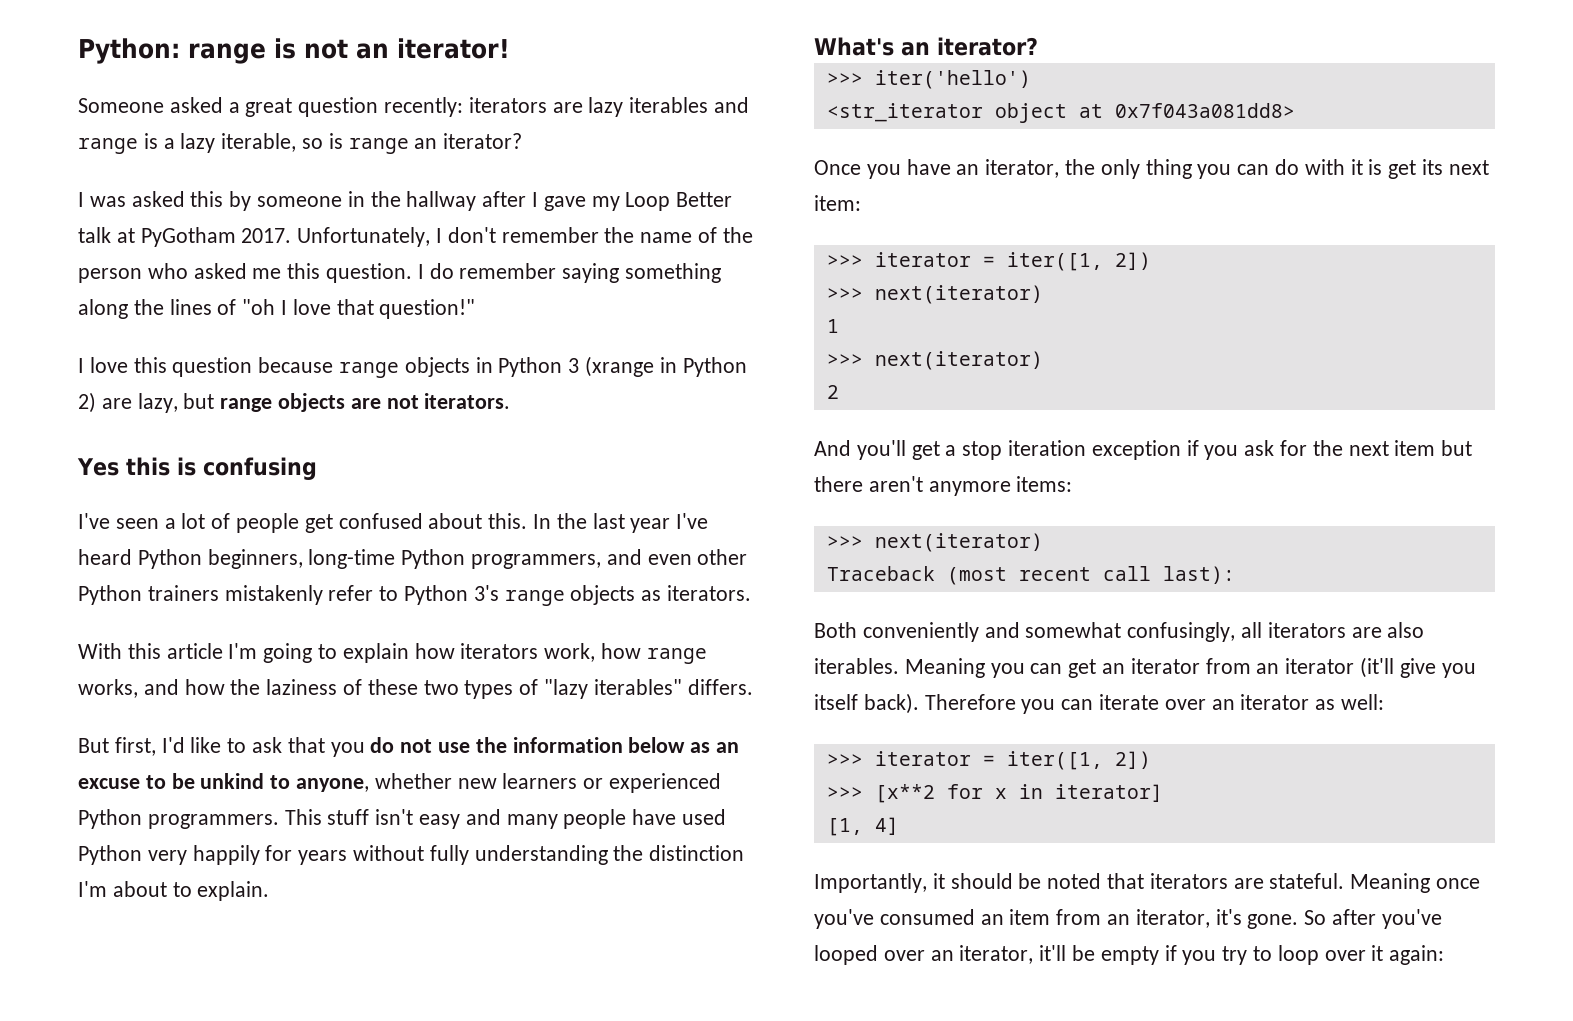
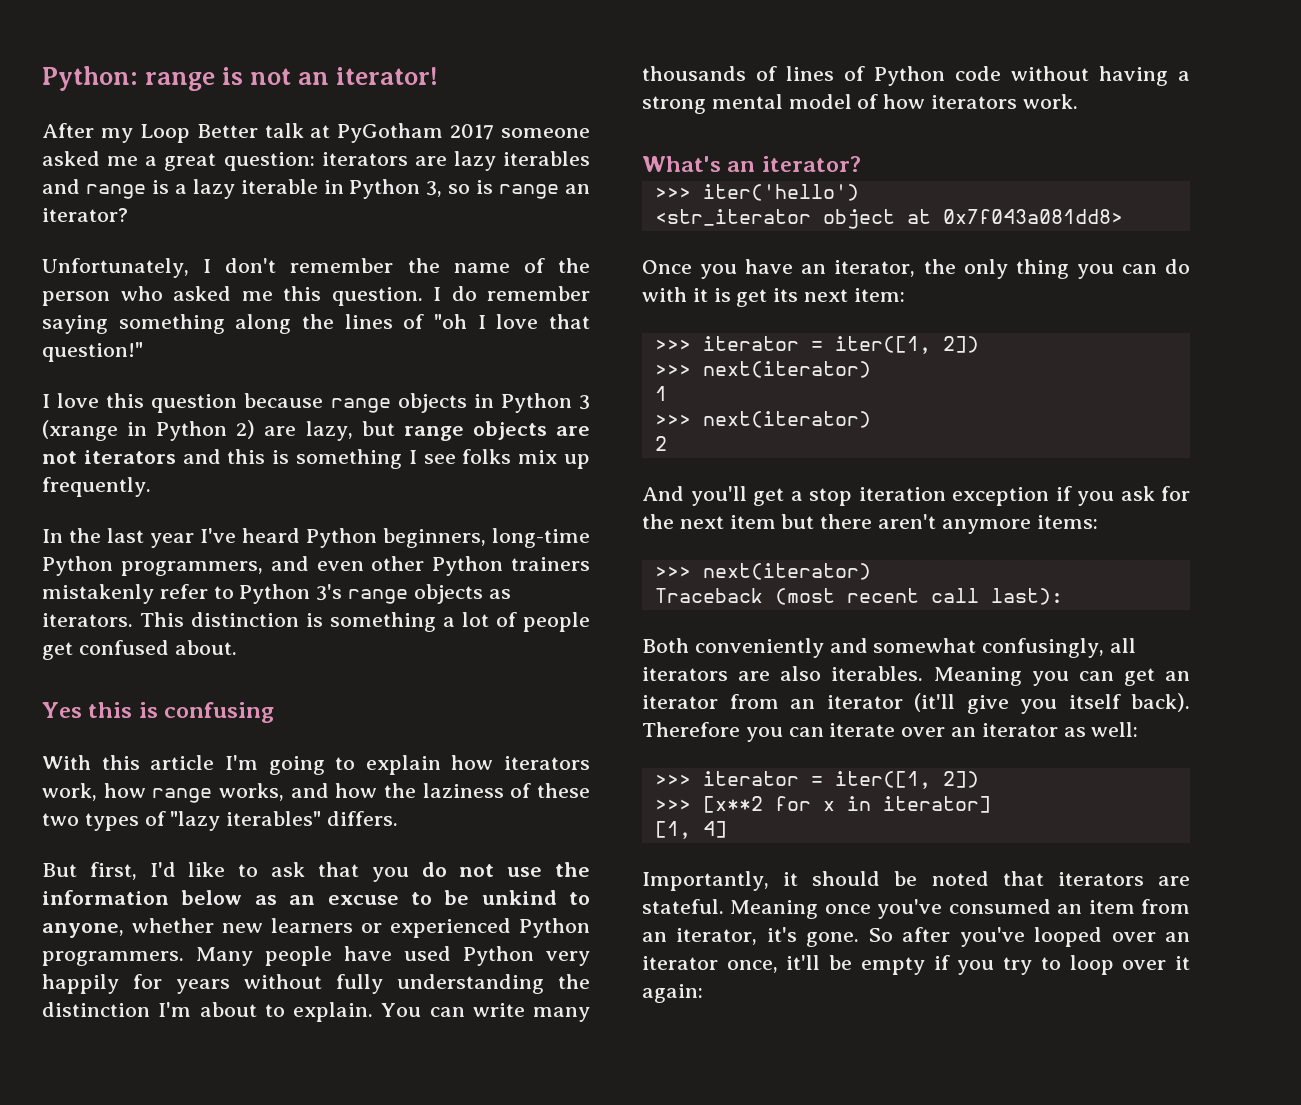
- Someone asked a great question recently: iterators are lazy iterables and range is a lazy iterable, so is range an iterator?
+ After my Loop Better talk at PyGotham 2017 someone asked me a great question: iterators are lazy iterables and range is a lazy iterable in Python 3, so is range an iterator?
- I was asked this by someone in the hallway after I gave my Loop Better talk at PyGotham 2017.
- I love this question because range objects in Python 3 (xrange in Python 2) are lazy, but range objects are not iterators.
+ I love this question because range objects in Python 3 (xrange in Python 2) are lazy, but range objects are not iterators and this is something I see folks mix up frequently.
+ In the last year I've heard Python beginners, long-time Python programmers, and even other Python trainers mistakenly refer to Python 3's range objects as iterators. This distinction is something a lot of people get confused about.
  Yes this is confusing
- I've seen a lot of people get confused about this. In the last year I've heard Python beginners, long-time Python programmers, and even other Python trainers mistakenly refer to Python 3's range objects as iterators.
- This stuff isn't easy and many people have used Python very happily for years without fully understanding the distinction I'm about to explain.
+ Many people have used Python very happily for years without fully understanding the distinction I'm about to explain. You can write many thousands of lines of Python code without having a strong mental model of how iterators work.
- So after you've looped over an iterator, it'll be empty if you try to loop over it again:
+ So after you've looped over an iterator once, it'll be empty if you try to loop over it again:

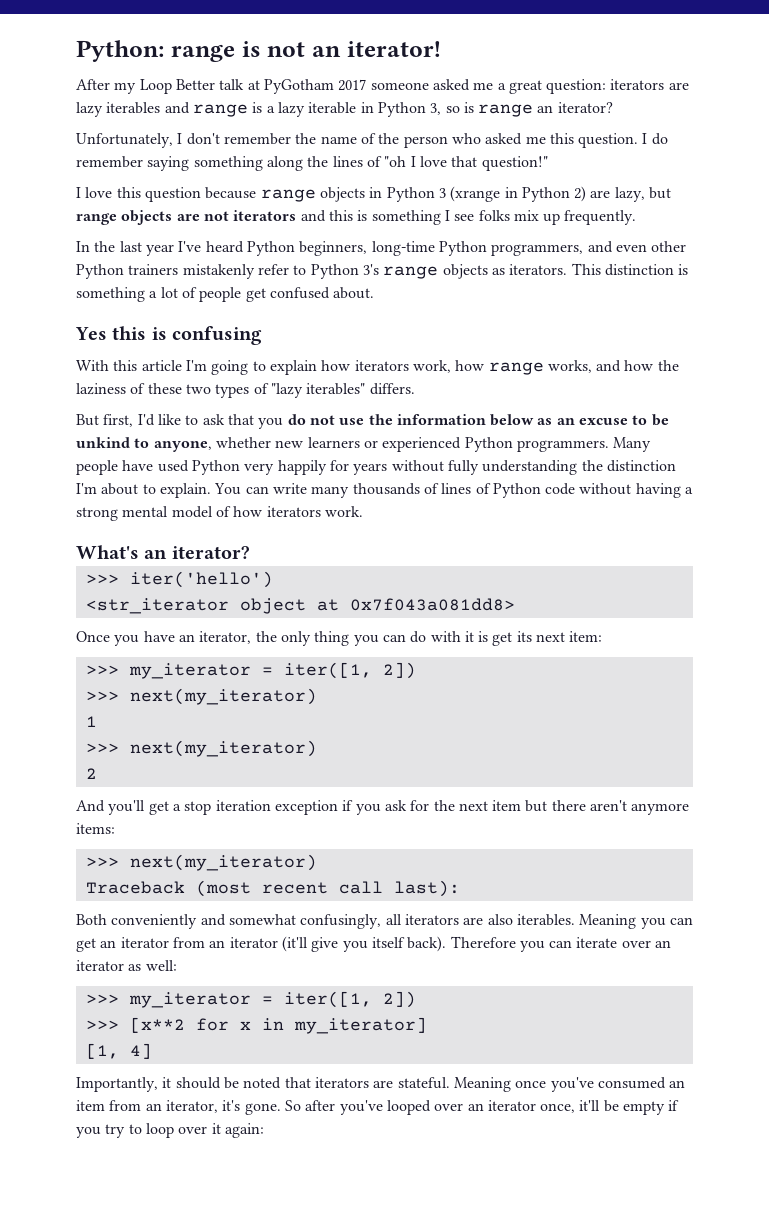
  Once you have an iterator, the only thing you can do with it is get its next item:
- >>> iterator = iter([1, 2])
- >>> next(iterator)
+ >>> my_iterator = iter([1, 2])
+ >>> next(my_iterator)
  1
- >>> next(iterator)
+ >>> next(my_iterator)
  And you'll get a stop iteration exception if you ask for the next item but there aren't anymore items:
- >>> next(iterator)
+ >>> next(my_iterator)
  Therefore you can iterate over an iterator as well:
- >>> iterator = iter([1, 2])
+ >>> my_iterator = iter([1, 2])
- >>> [x**2 for x in iterator]
+ >>> [x**2 for x in my_iterator]

